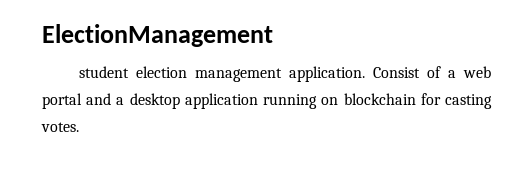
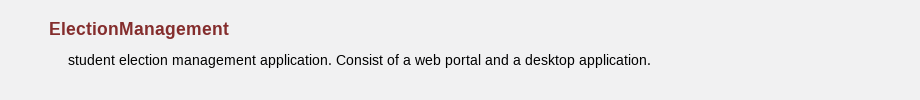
- Consist of a web portal and a desktop application running on blockchain for casting votes.
+ Consist of a web portal and a desktop application.

